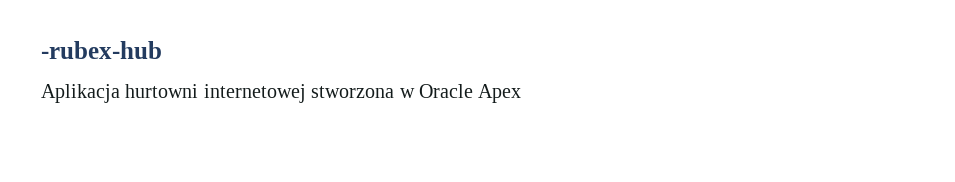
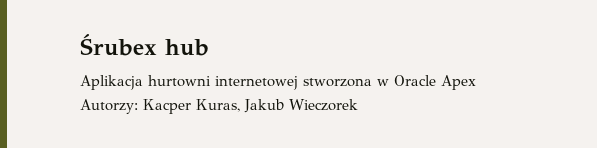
- -rubex-hub
+ Śrubex hub
- Aplikacja hurtowni internetowej stworzona w Oracle Apex
+ Aplikacja hurtowni internetowej stworzona w Oracle Apex Autorzy: Kacper Kuras, Jakub Wieczorek

